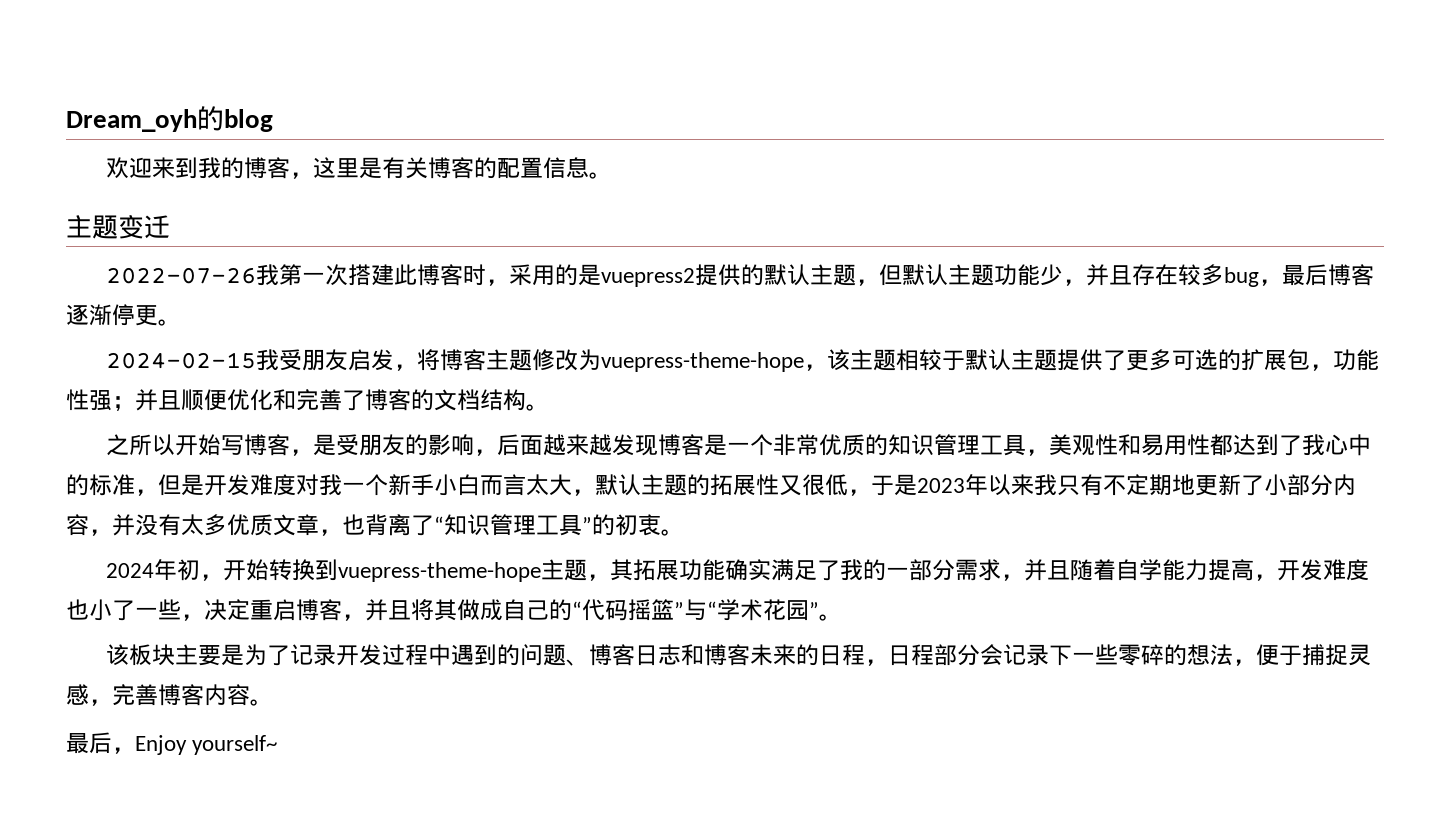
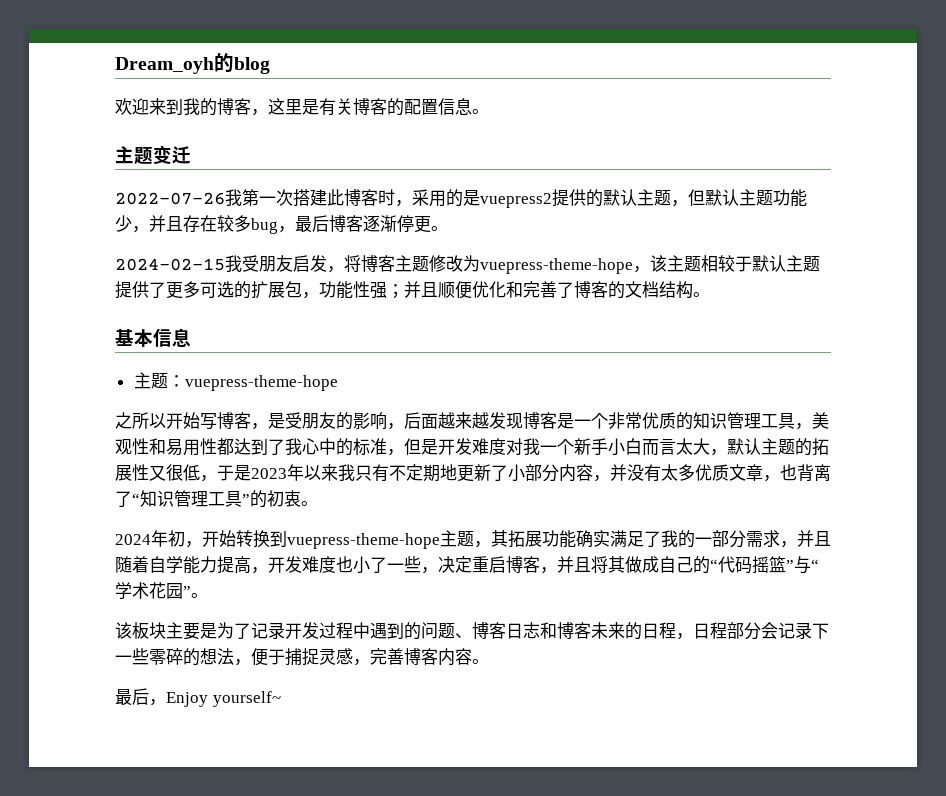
+ 基本信息
+ 主题：vuepress-theme-hope

